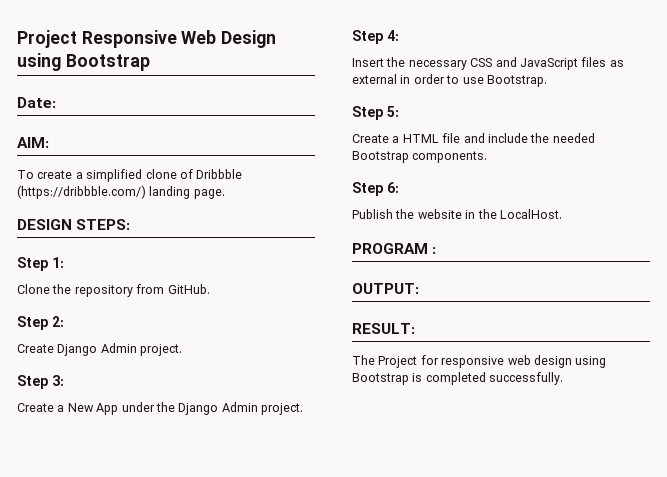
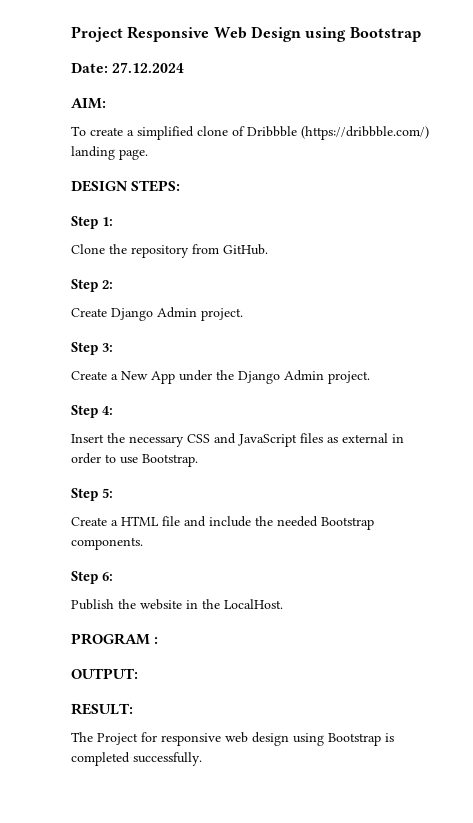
- Date:
+ Date: 27.12.2024

